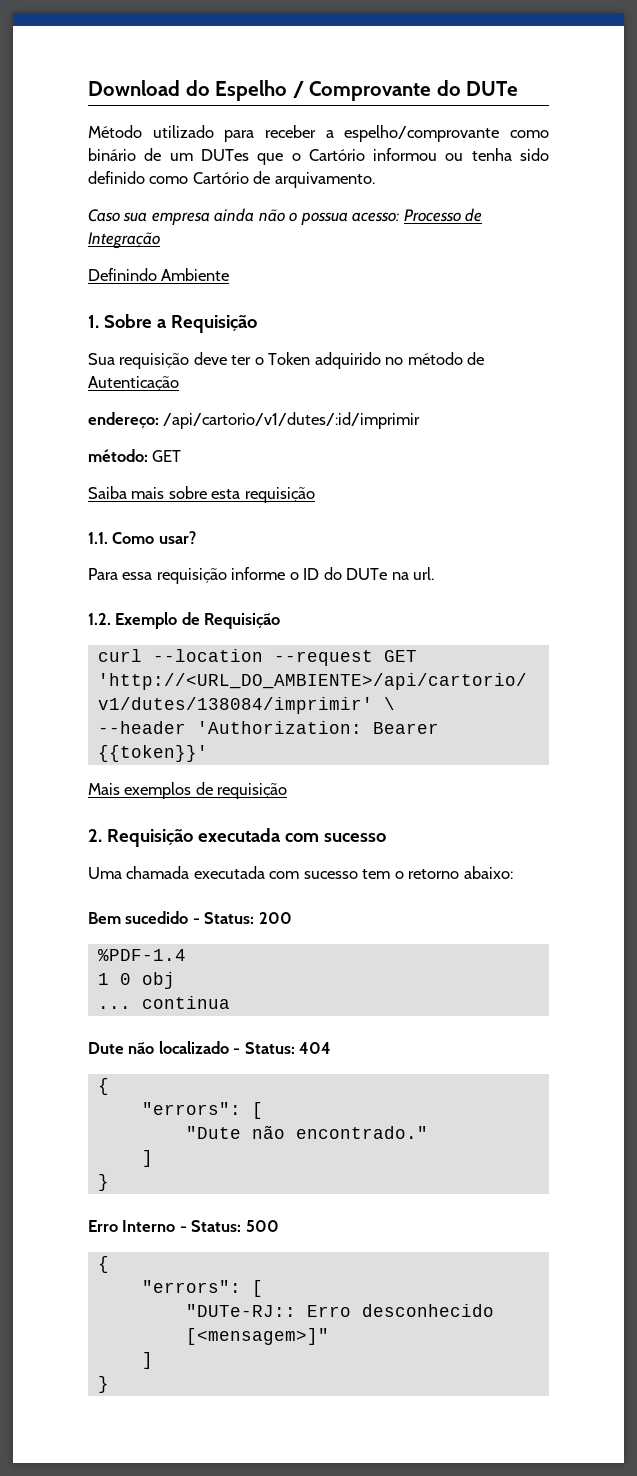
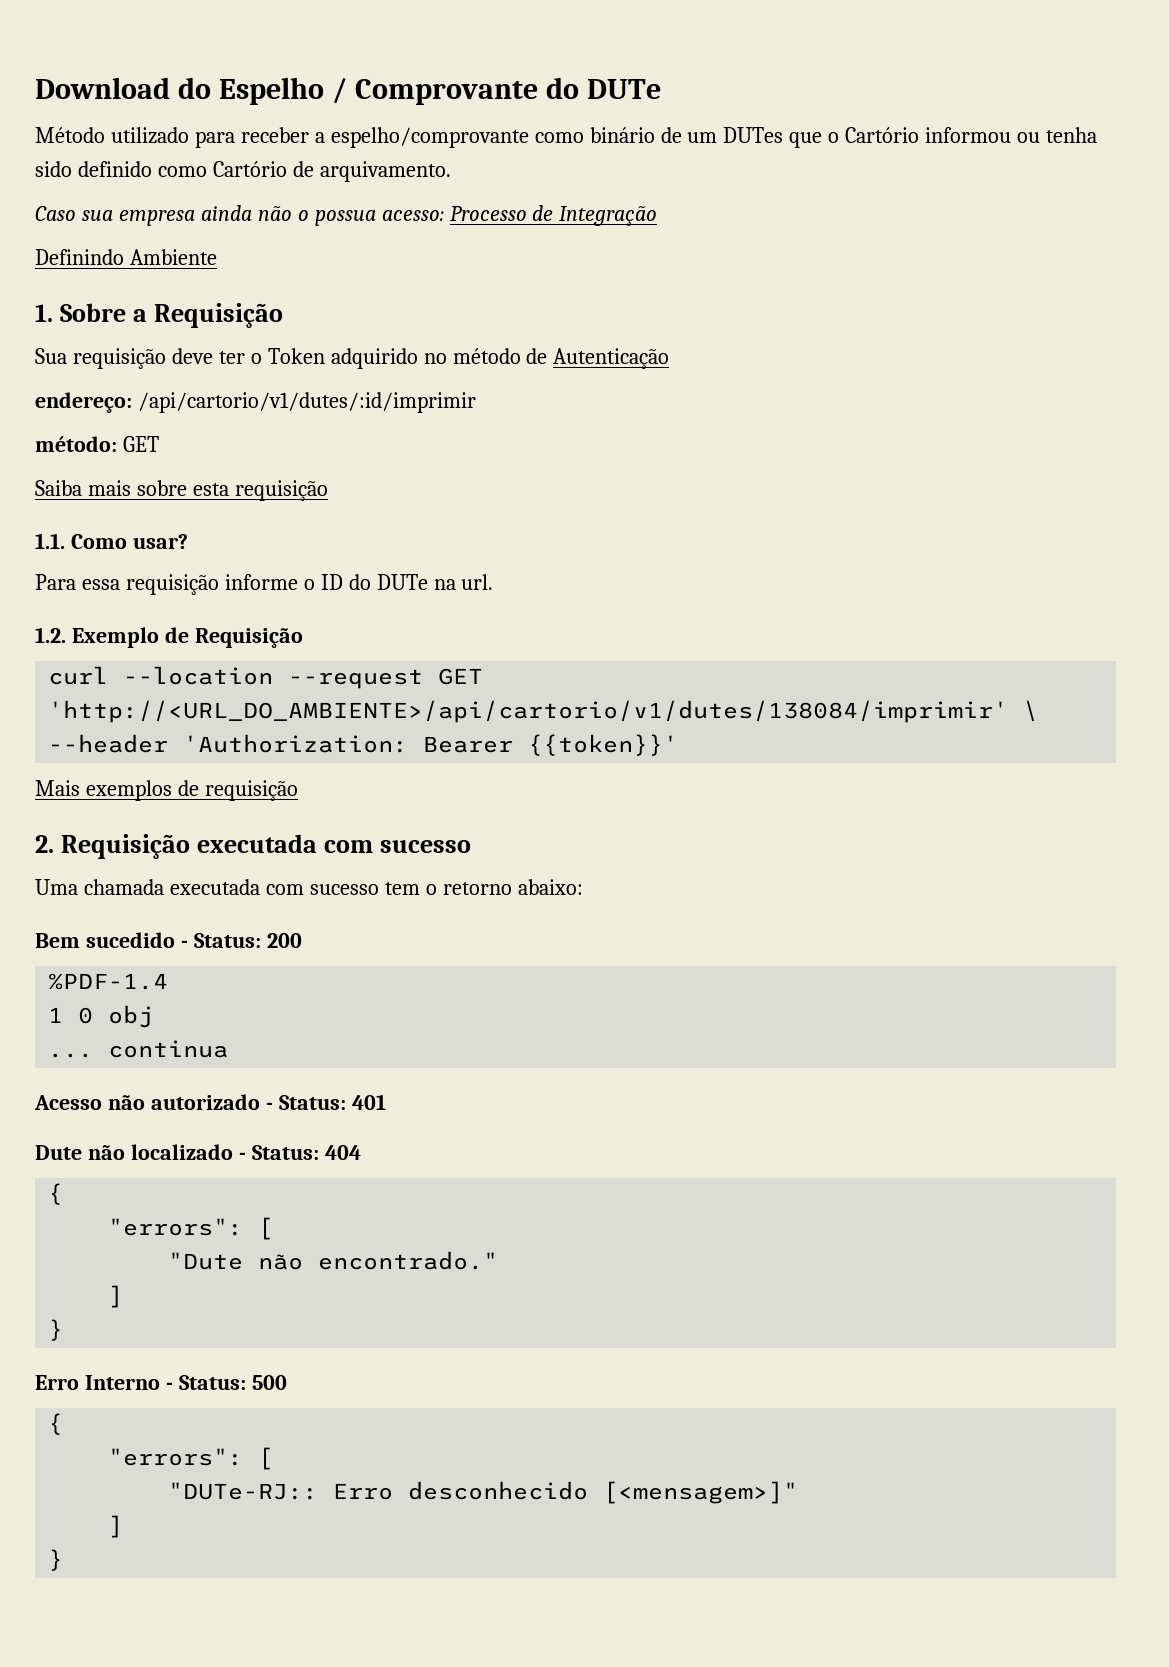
+ Acesso não autorizado - Status: 401

